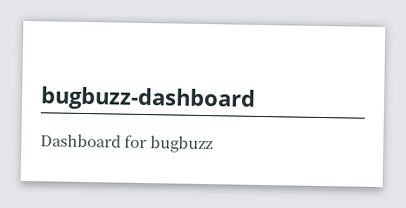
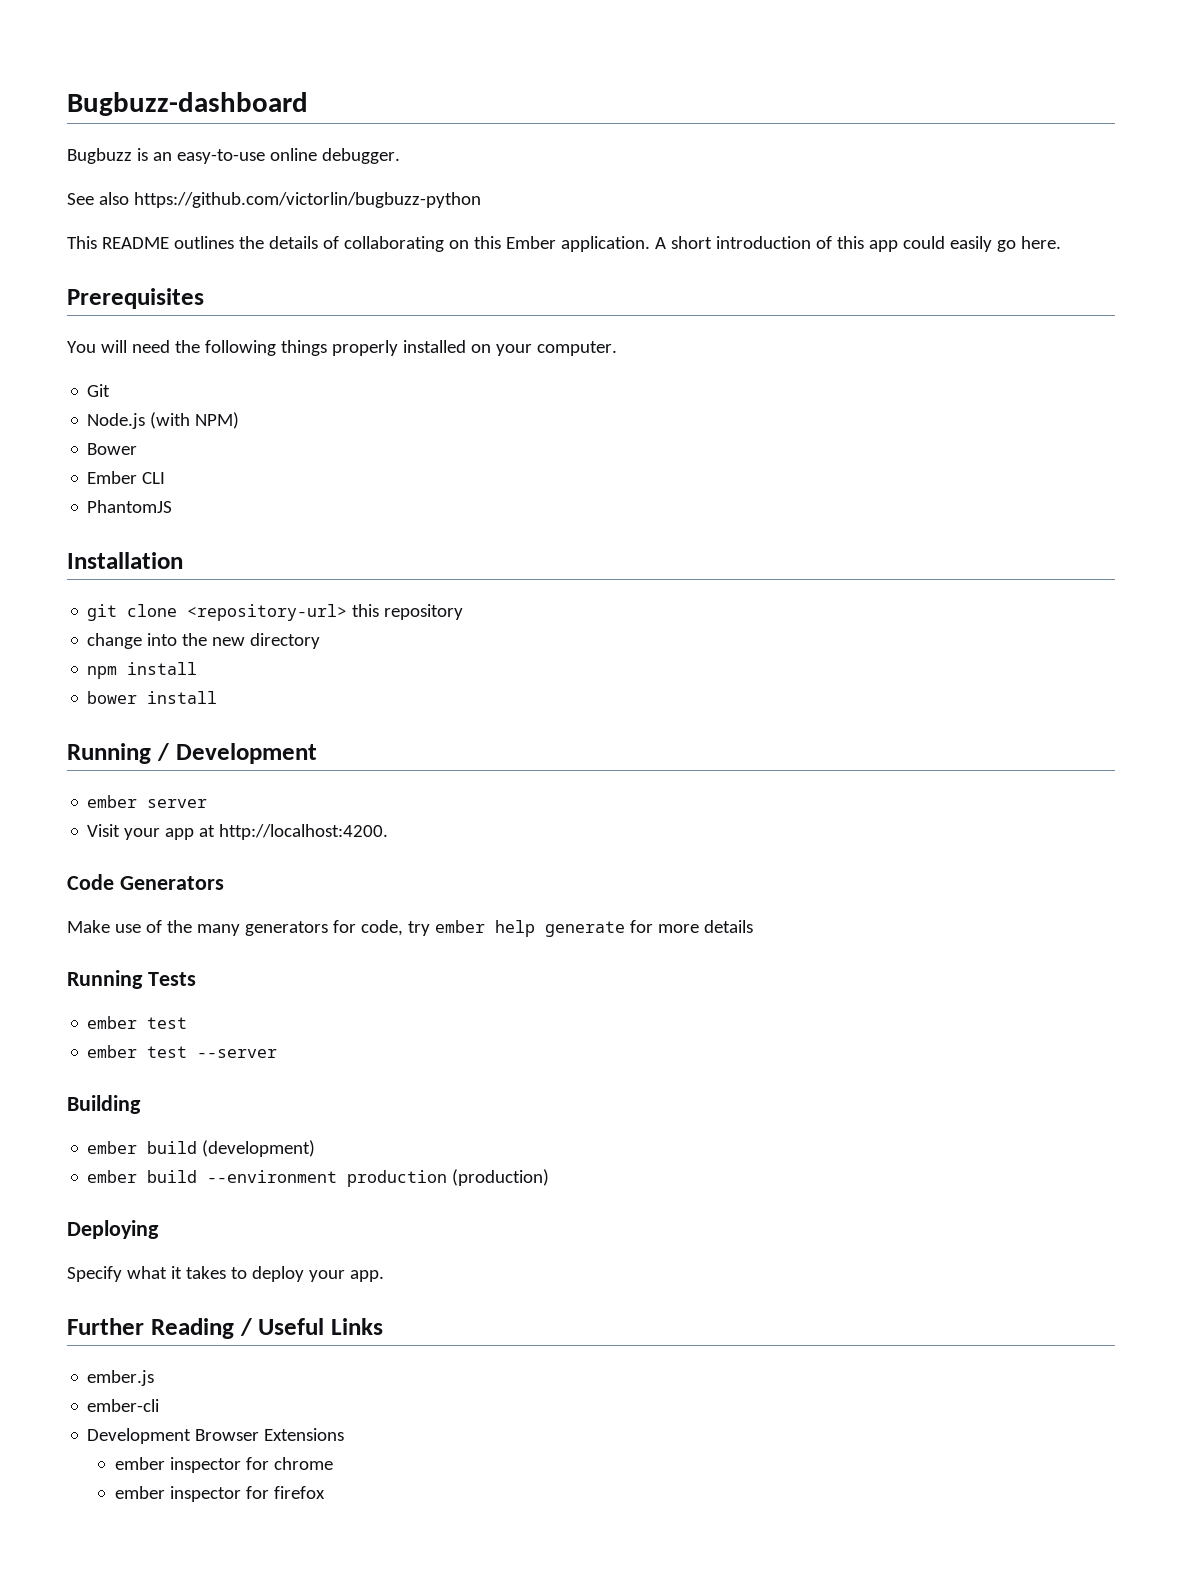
- bugbuzz-dashboard
- Dashboard for bugbuzz
+ Bugbuzz-dashboard
+ Bugbuzz is an easy-to-use online debugger.
+ See also https://github.com/victorlin/bugbuzz-python
+ This README outlines the details of collaborating on this Ember application. A short introduction of this app could easily go here.
+ Prerequisites
+ You will need the following things properly installed on your computer.
+ Git
+ Node.js (with NPM)
+ Bower
+ Ember CLI
+ PhantomJS
+ Installation
+ git clone <repository-url> this repository
+ change into the new directory
+ npm install
+ bower install
+ Running / Development
+ ember server
+ Visit your app at http://localhost:4200.
+ Code Generators
+ Make use of the many generators for code, try ember help generate for more details
+ Running Tests
+ ember test
+ ember test --server
+ Building
+ ember build (development)
+ ember build --environment production (production)
+ Deploying
+ Specify what it takes to deploy your app.
+ Further Reading / Useful Links
+ ember.js
+ ember-cli
+ Development Browser Extensions
+ ember inspector for chrome
+ ember inspector for firefox

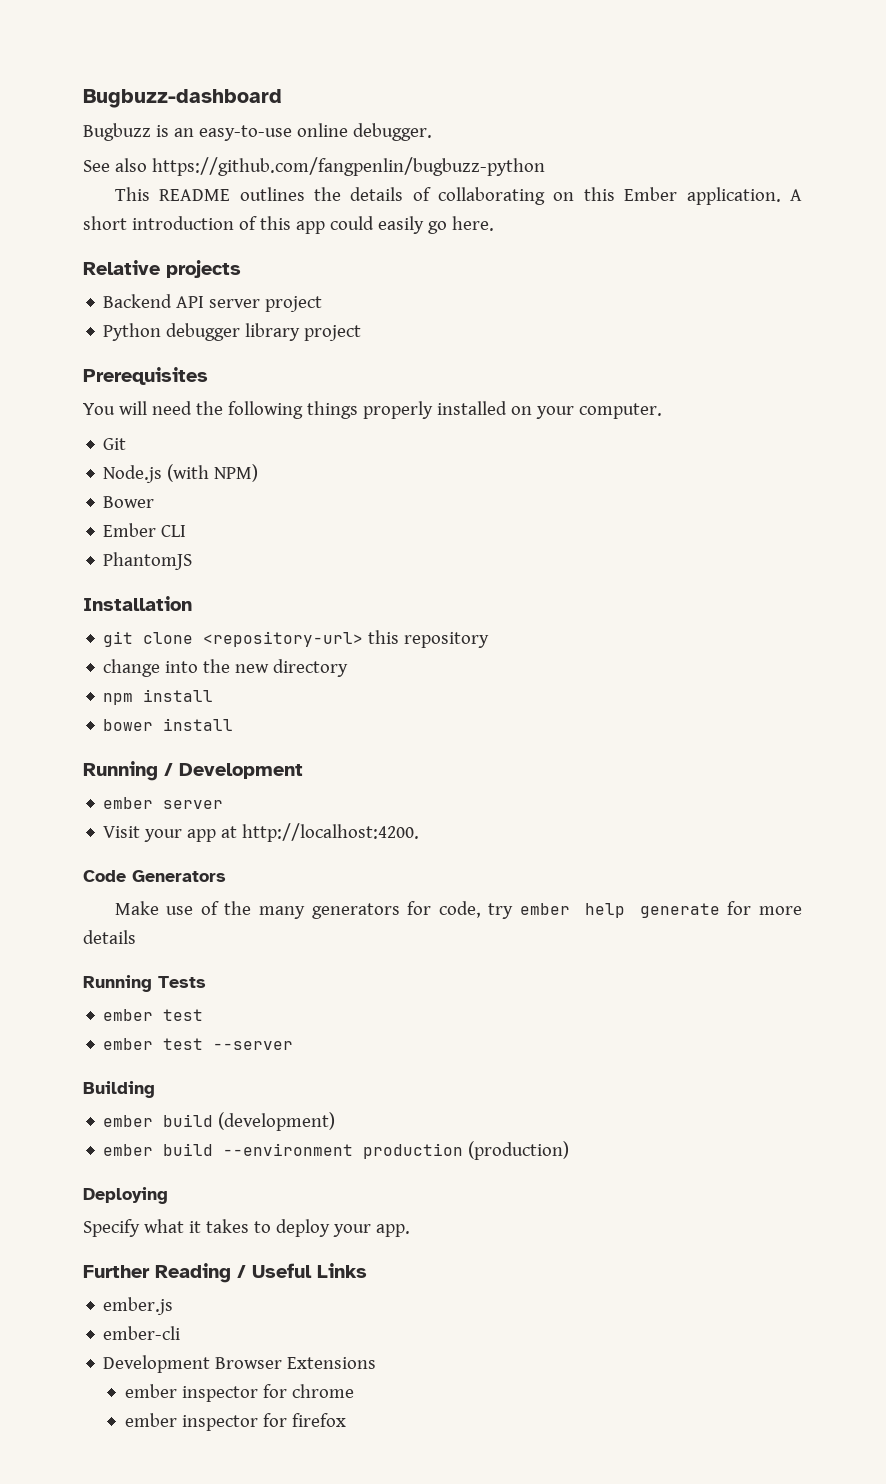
- See also https://github.com/victorlin/bugbuzz-python
+ See also https://github.com/fangpenlin/bugbuzz-python
+ Relative projects
+ Backend API server project
+ Python debugger library project

